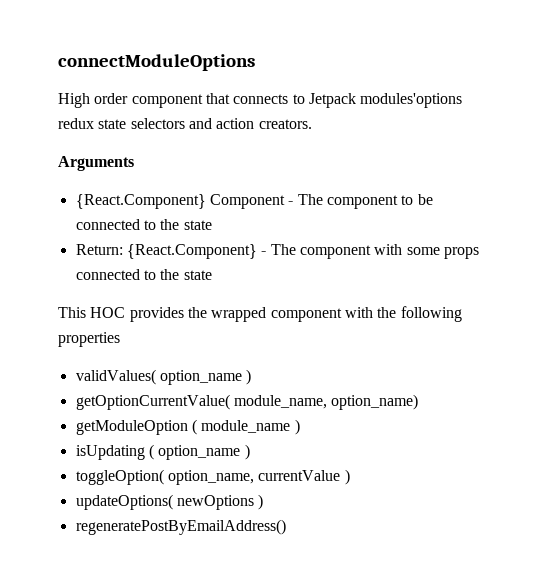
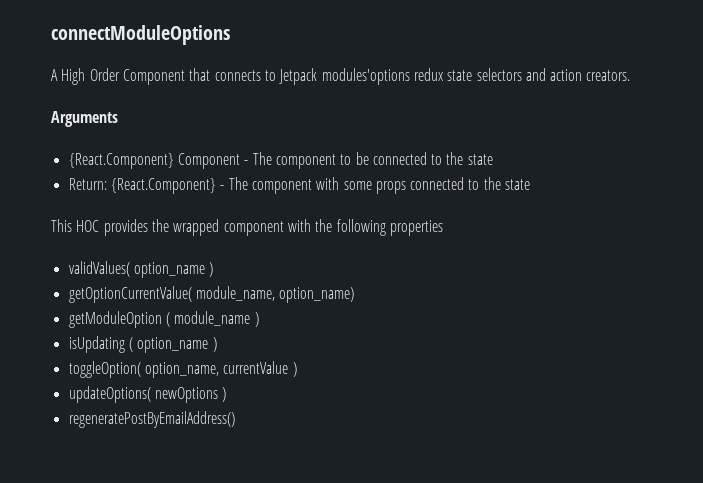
- High order component that connects to Jetpack modules'options redux state selectors and action creators.
+ A High Order Component that connects to Jetpack modules'options redux state selectors and action creators.

